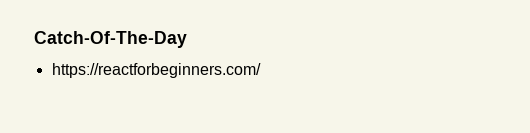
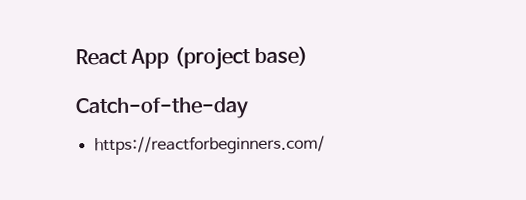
- Catch-Of-The-Day
+ React App (project base)
+ Catch-of-the-day

